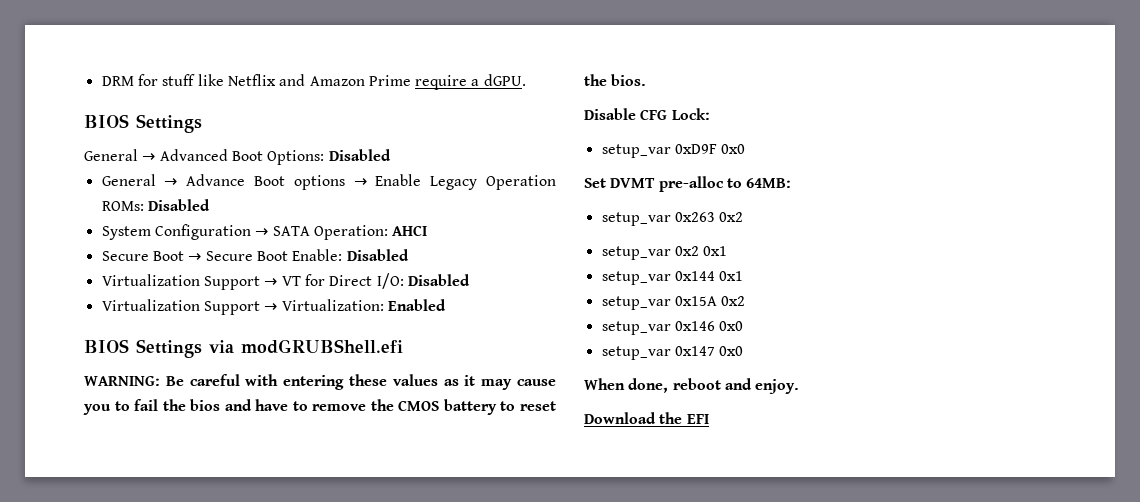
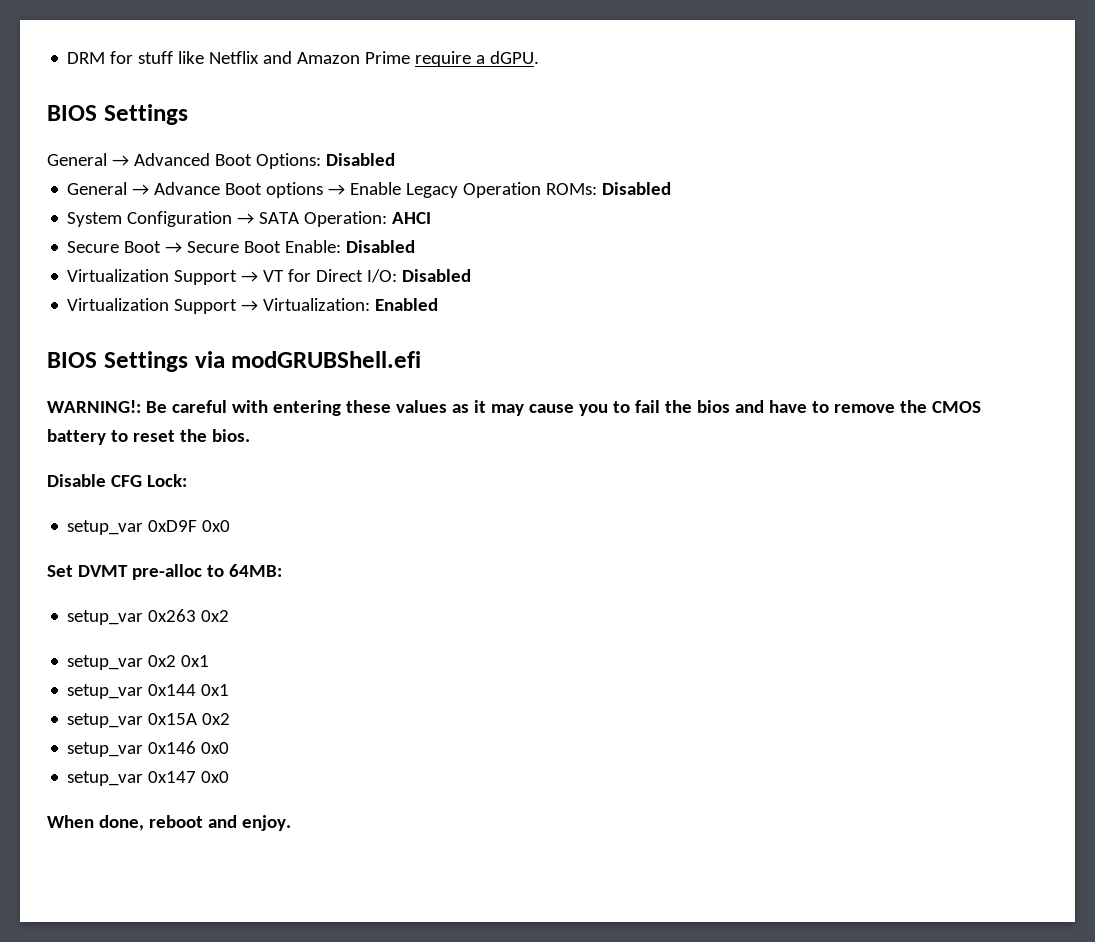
- WARNING: Be careful with entering these values as it may cause you to fail the bios and have to remove the CMOS battery to reset the bios.
+ WARNING!: Be careful with entering these values as it may cause you to fail the bios and have to remove the CMOS battery to reset the bios.
- Download the EFI

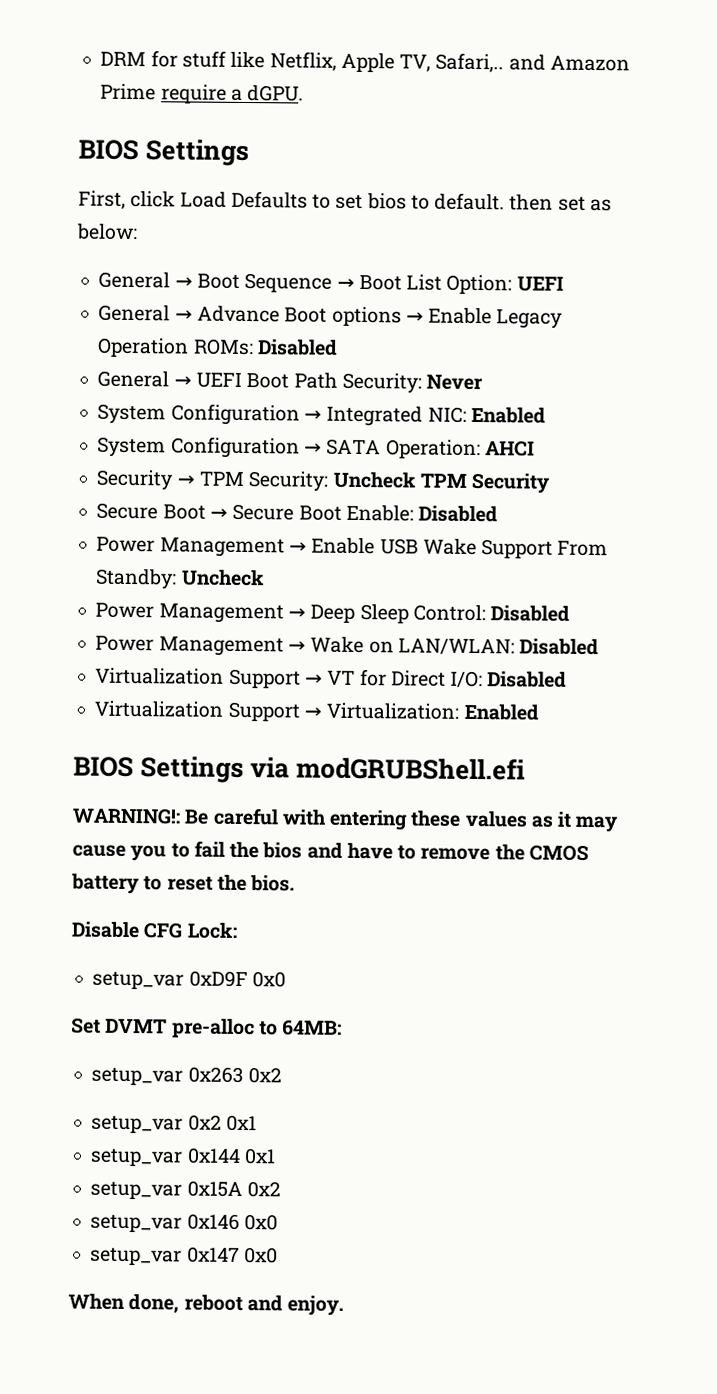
- DRM for stuff like Netflix and Amazon Prime require a dGPU.
+ DRM for stuff like Netflix, Apple TV, Safari,.. and Amazon Prime require a dGPU.
- General → Advanced Boot Options: Disabled
+ First, click Load Defaults to set bios to default. then set as below:
+ General → Boot Sequence → Boot List Option: UEFI
+ General → UEFI Boot Path Security: Never
+ System Configuration → Integrated NIC: Enabled
+ Security → TPM Security: Uncheck TPM Security
+ Power Management → Enable USB Wake Support From Standby: Uncheck
+ Power Management → Deep Sleep Control: Disabled
+ Power Management → Wake on LAN/WLAN: Disabled

